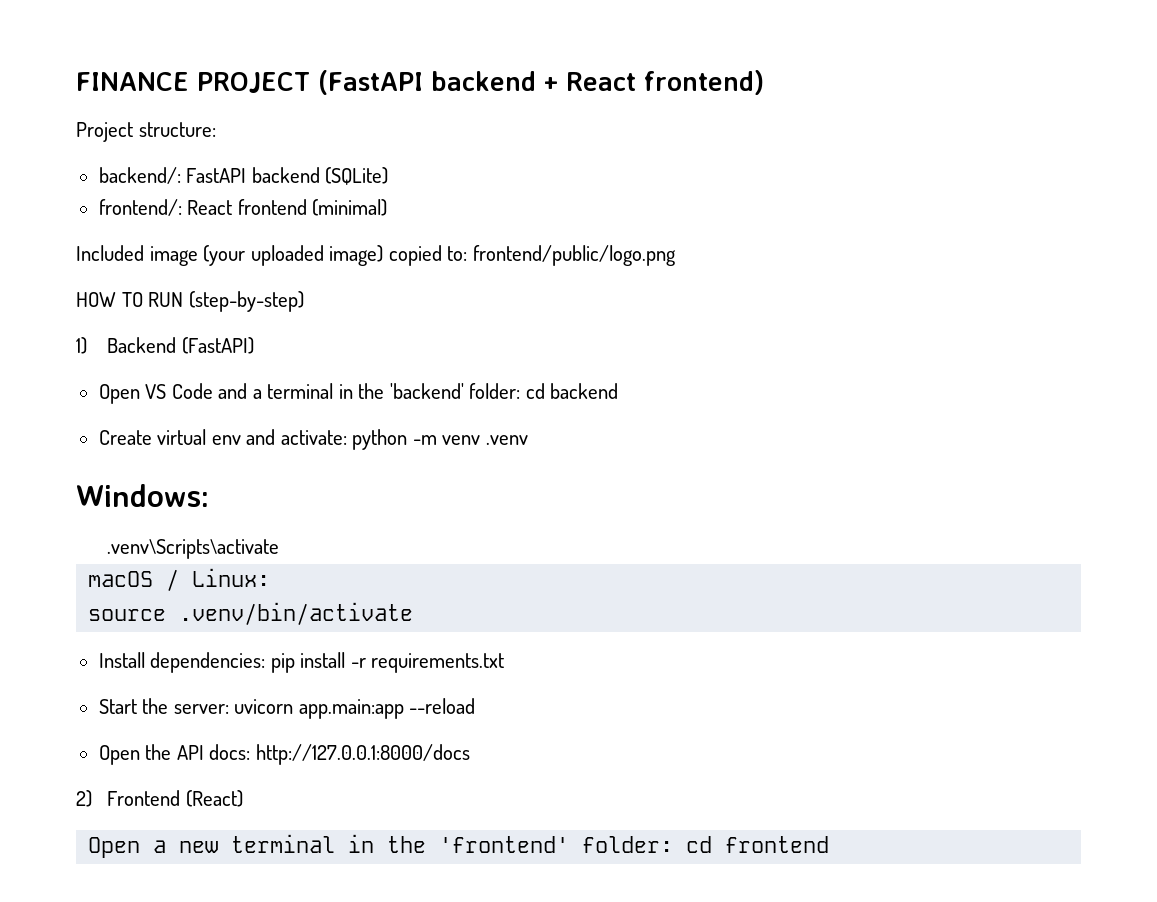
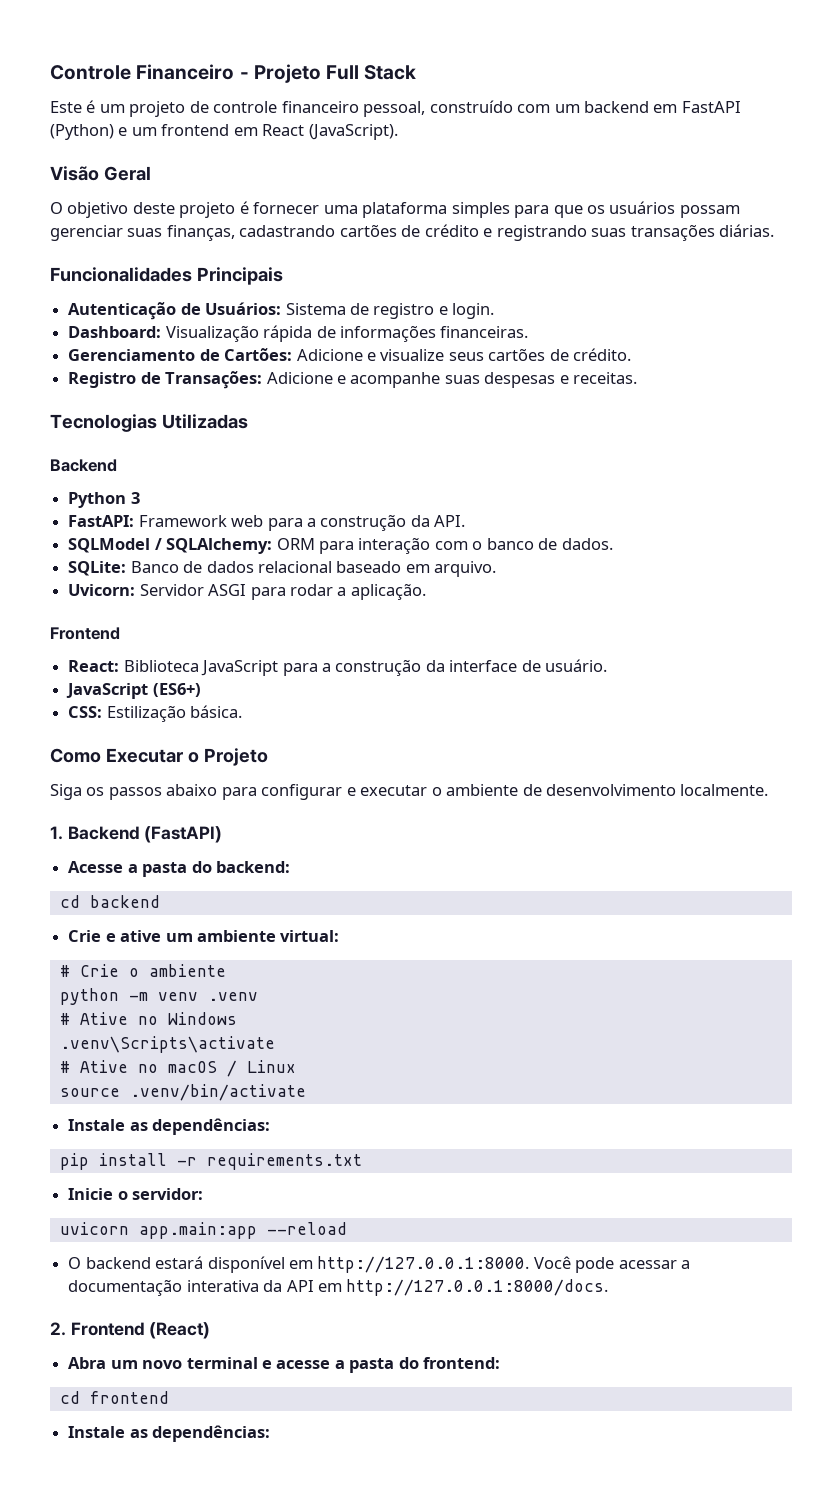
- FINANCE PROJECT (FastAPI backend + React frontend)
- Project structure:
- backend/: FastAPI backend (SQLite)
- frontend/: React frontend (minimal)
- Included image (your uploaded image) copied to: frontend/public/logo.png
- HOW TO RUN (step-by-step)
- 1) Backend (FastAPI)
- Open VS Code and a terminal in the 'backend' folder: cd backend
- Create virtual env and activate: python -m venv .venv
- Windows:
+ Controle Financeiro - Projeto Full Stack
+ Este é um projeto de controle financeiro pessoal, construído com um backend em FastAPI (Python) e um frontend em React (JavaScript).
+ Visão Geral
+ O objetivo deste projeto é fornecer uma plataforma simples para que os usuários possam gerenciar suas finanças, cadastrando cartões de crédito e registrando suas transações diárias.
+ Funcionalidades Principais
+ Autenticação de Usuários: Sistema de registro e login.
+ Dashboard: Visualização rápida de informações financeiras.
+ Gerenciamento de Cartões: Adicione e visualize seus cartões de crédito.
+ Registro de Transações: Adicione e acompanhe suas despesas e receitas.
+ Tecnologias Utilizadas
+ Backend
+ Python 3
+ FastAPI: Framework web para a construção da API.
+ SQLModel / SQLAlchemy: ORM para interação com o banco de dados.
+ SQLite: Banco de dados relacional baseado em arquivo.
+ Uvicorn: Servidor ASGI para rodar a aplicação.
+ Frontend
+ React: Biblioteca JavaScript para a construção da interface de usuário.
+ JavaScript (ES6+)
+ CSS: Estilização básica.
+ Como Executar o Projeto
+ Siga os passos abaixo para configurar e executar o ambiente de desenvolvimento localmente.
+ 1. Backend (FastAPI)
+ Acesse a pasta do backend:
+ cd backend
+ Crie e ative um ambiente virtual:
+ # Crie o ambiente
+ python -m venv .venv
+ # Ative no Windows
  .venv\Scripts\activate
- macOS / Linux:
+ # Ative no macOS / Linux
  source .venv/bin/activate
- Install dependencies: pip install -r requirements.txt
+ Instale as dependências:
+ pip install -r requirements.txt
- Start the server: uvicorn app.main:app --reload
+ Inicie o servidor:
+ uvicorn app.main:app --reload
- Open the API docs: http://127.0.0.1:8000/docs
- 2) Frontend (React)
- Open a new terminal in the 'frontend' folder: cd frontend
+ O backend estará disponível em http://127.0.0.1:8000. Você pode acessar a documentação interativa da API em http://127.0.0.1:8000/docs.
+ 2. Frontend (React)
+ Abra um novo terminal e acesse a pasta do frontend:
+ cd frontend
+ Instale as dependências:

